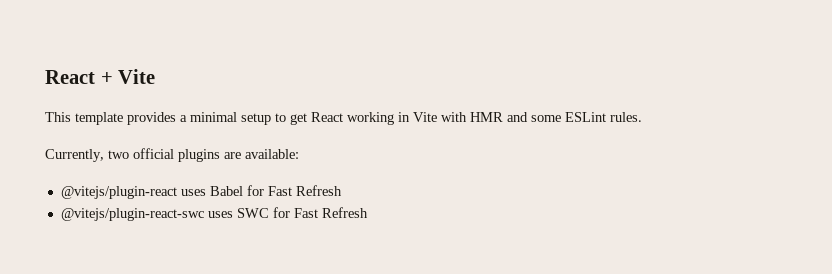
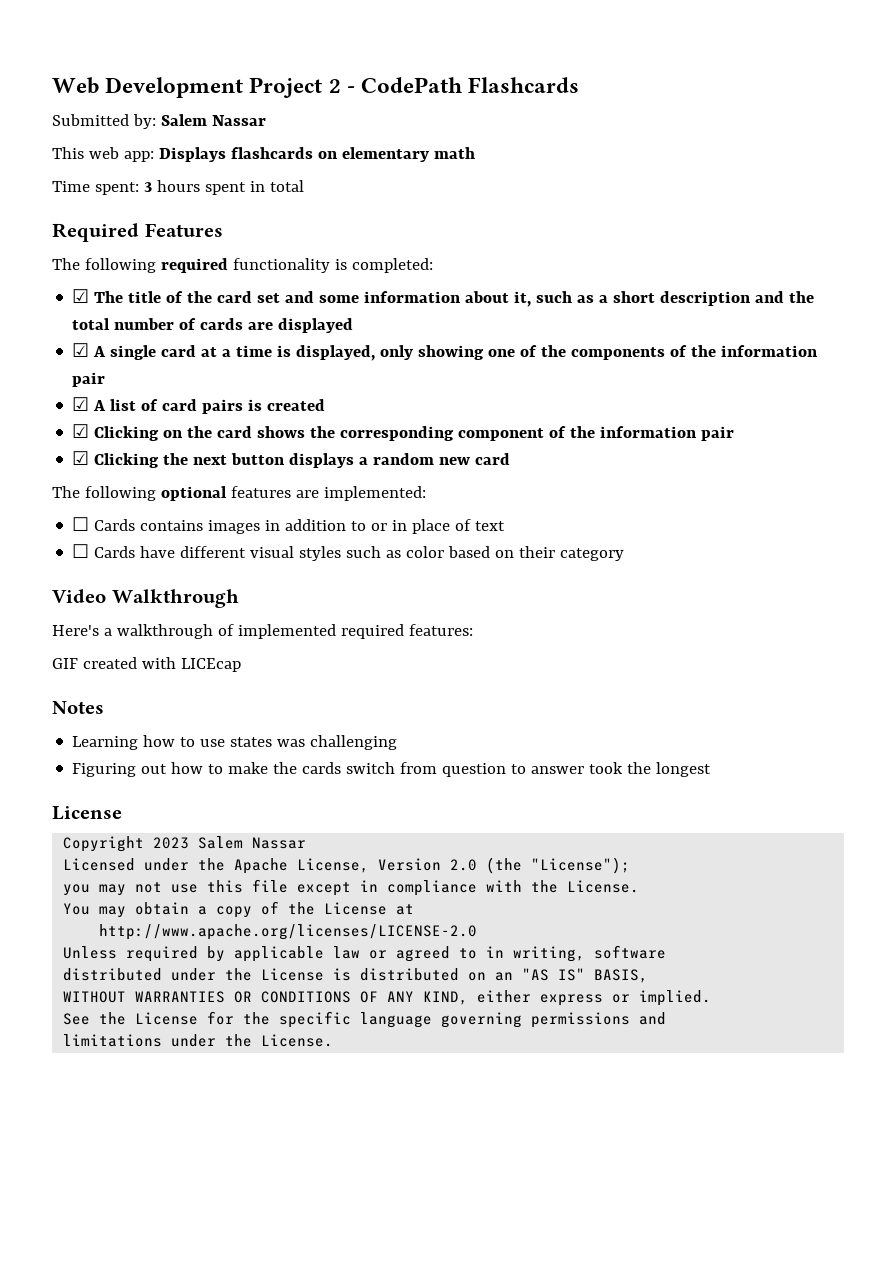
- React + Vite
- This template provides a minimal setup to get React working in Vite with HMR and some ESLint rules.
- Currently, two official plugins are available:
- @vitejs/plugin-react uses Babel for Fast Refresh
- @vitejs/plugin-react-swc uses SWC for Fast Refresh
+ Web Development Project 2 - CodePath Flashcards
+ Submitted by: Salem Nassar
+ This web app: Displays flashcards on elementary math
+ Time spent: 3 hours spent in total
+ Required Features
+ The following required functionality is completed:
+ ☑ The title of the card set and some information about it, such as a short description and the total number of cards are displayed
+ ☑ A single card at a time is displayed, only showing one of the components of the information pair
+ ☑ A list of card pairs is created
+ ☑ Clicking on the card shows the corresponding component of the information pair
+ ☑ Clicking the next button displays a random new card
+ The following optional features are implemented:
+ ☐ Cards contains images in addition to or in place of text
+ ☐ Cards have different visual styles such as color based on their category
+ Video Walkthrough
+ Here's a walkthrough of implemented required features:
+ GIF created with LICEcap
+ Notes
+ Learning how to use states was challenging
+ Figuring out how to make the cards switch from question to answer took the longest
+ License
+ Copyright 2023 Salem Nassar
+ Licensed under the Apache License, Version 2.0 (the "License");
+ you may not use this file except in compliance with the License.
+ You may obtain a copy of the License at
+ http://www.apache.org/licenses/LICENSE-2.0
+ Unless required by applicable law or agreed to in writing, software
+ distributed under the License is distributed on an "AS IS" BASIS,
+ WITHOUT WARRANTIES OR CONDITIONS OF ANY KIND, either express or implied.
+ See the License for the specific language governing permissions and
+ limitations under the License.

